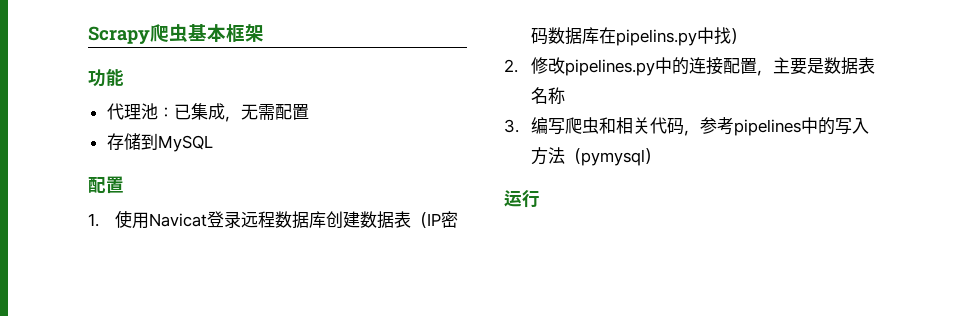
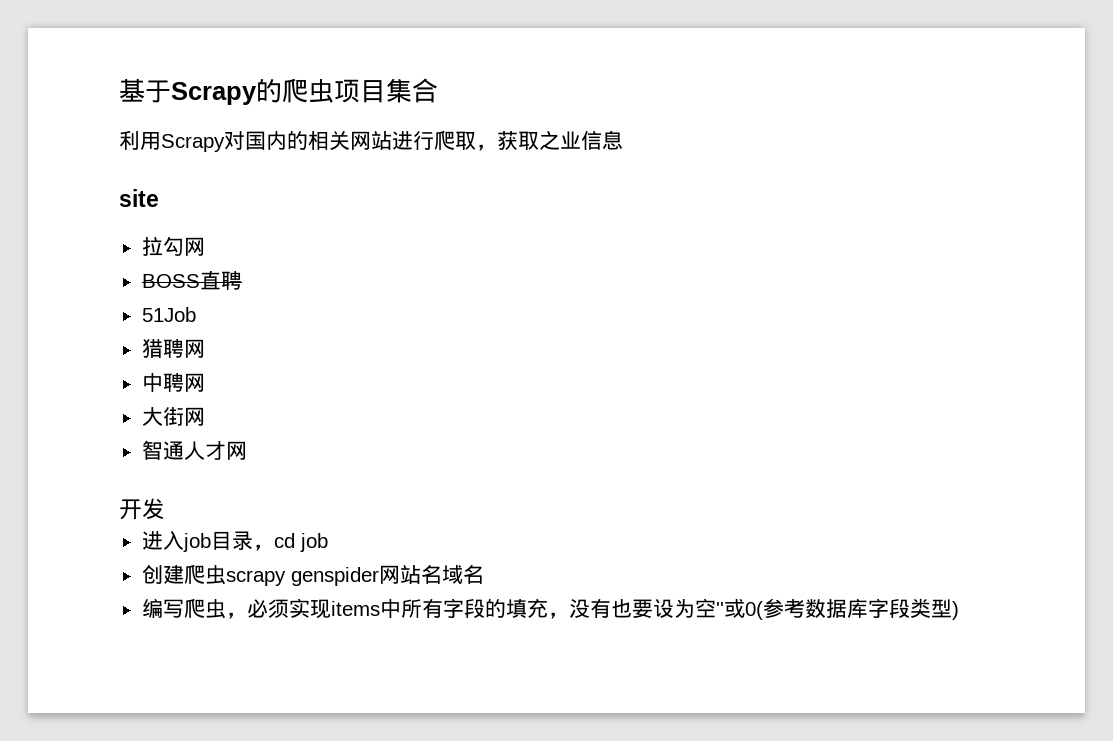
- Scrapy爬虫基本框架
- 功能
- 代理池：已集成，无需配置
- 存储到MySQL
- 配置
- 1.使用Navicat登录远程数据库创建数据表（IP密码数据库在pipelins.py中找）
- 2.修改pipelines.py中的连接配置，主要是数据表名称
- 3.编写爬虫和相关代码，参考pipelines中的写入方法（pymysql）
- 运行
+ 基于Scrapy的爬虫项目集合
+ 利用Scrapy对国内的相关网站进行爬取，获取之业信息
+ site
+ 拉勾网
+ BOSS直聘
+ 51Job
+ 猎聘网
+ 中聘网
+ 大街网
+ 智通人才网
+ 开发
+ 进入job目录，cd job
+ 创建爬虫scrapy genspider网站名域名
+ 编写爬虫，必须实现items中所有字段的填充，没有也要设为空''或0(参考数据库字段类型)

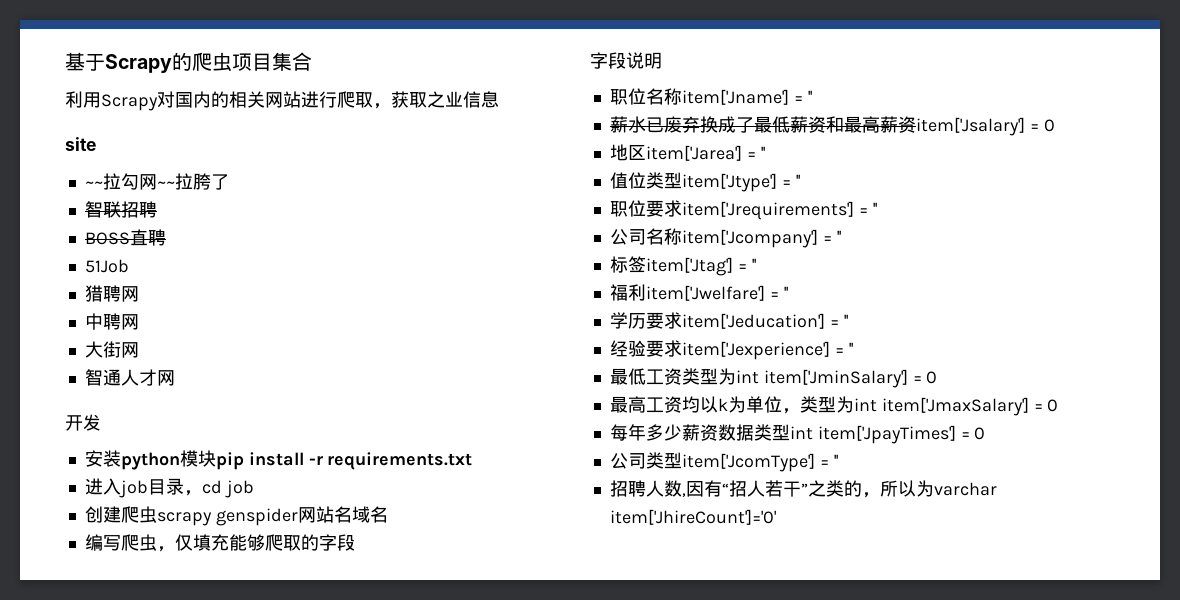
- 拉勾网
+ ~~拉勾网~~拉胯了
+ 智联招聘
+ 安装python模块pip install -r requirements.txt
- 编写爬虫，必须实现items中所有字段的填充，没有也要设为空''或0(参考数据库字段类型)
+ 编写爬虫，仅填充能够爬取的字段
+ 字段说明
+ 职位名称item['Jname'] = ''
+ 薪水已废弃换成了最低薪资和最高薪资item['Jsalary'] = 0
+ 地区item['Jarea'] = ''
+ 值位类型item['Jtype'] = ''
+ 职位要求item['Jrequirements'] = ''
+ 公司名称item['Jcompany'] = ''
+ 标签item['Jtag'] = ''
+ 福利item['Jwelfare'] = ''
+ 学历要求item['Jeducation'] = ''
+ 经验要求item['Jexperience'] = ''
+ 最低工资类型为int item['JminSalary'] = 0
+ 最高工资均以k为单位，类型为int item['JmaxSalary'] = 0
+ 每年多少薪资数据类型int item['JpayTimes'] = 0
+ 公司类型item['JcomType'] = ''
+ 招聘人数,因有“招人若干”之类的，所以为varchar item['JhireCount']='0'

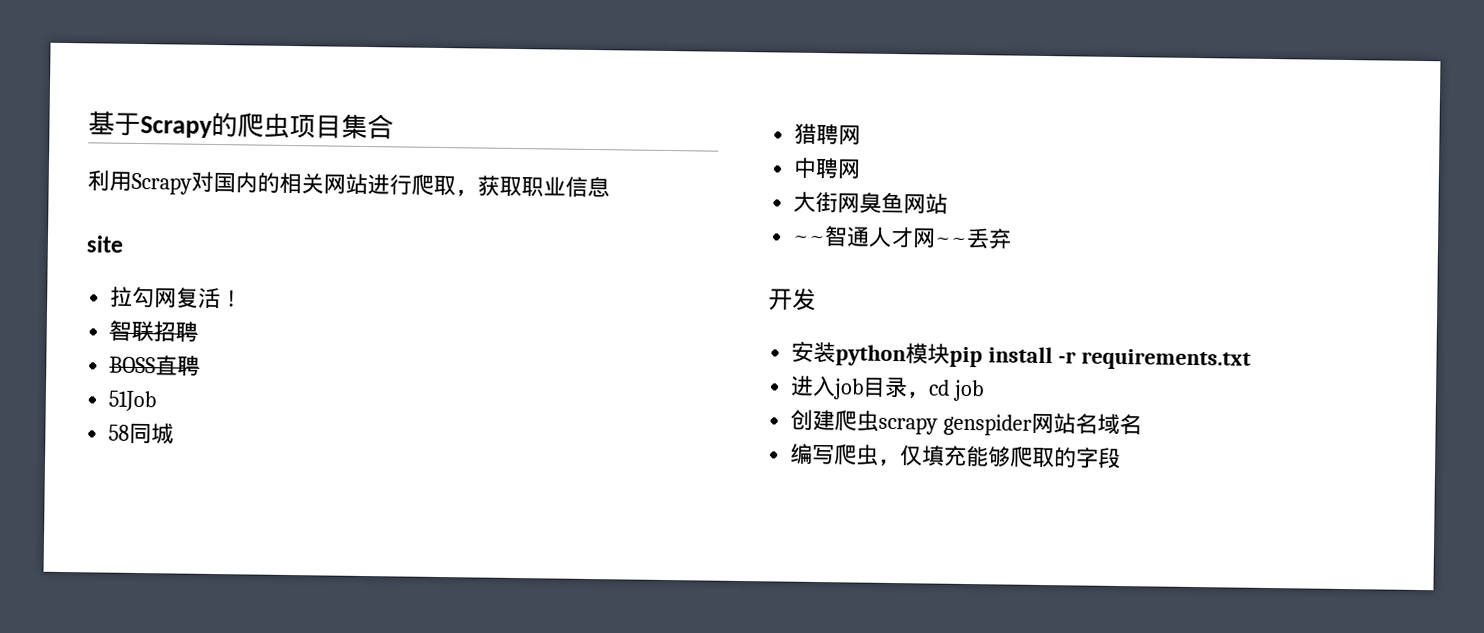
- 利用Scrapy对国内的相关网站进行爬取，获取之业信息
+ 利用Scrapy对国内的相关网站进行爬取，获取职业信息
- ~~拉勾网~~拉胯了
+ 拉勾网复活！
+ 58同城
- 大街网
- 智通人才网
+ 大街网臭鱼网站
+ ~~智通人才网~~丢弃
- 字段说明
- 职位名称item['Jname'] = ''
- 薪水已废弃换成了最低薪资和最高薪资item['Jsalary'] = 0
- 地区item['Jarea'] = ''
- 值位类型item['Jtype'] = ''
- 职位要求item['Jrequirements'] = ''
- 公司名称item['Jcompany'] = ''
- 标签item['Jtag'] = ''
- 福利item['Jwelfare'] = ''
- 学历要求item['Jeducation'] = ''
- 经验要求item['Jexperience'] = ''
- 最低工资类型为int item['JminSalary'] = 0
- 最高工资均以k为单位，类型为int item['JmaxSalary'] = 0
- 每年多少薪资数据类型int item['JpayTimes'] = 0
- 公司类型item['JcomType'] = ''
- 招聘人数,因有“招人若干”之类的，所以为varchar item['JhireCount']='0'

